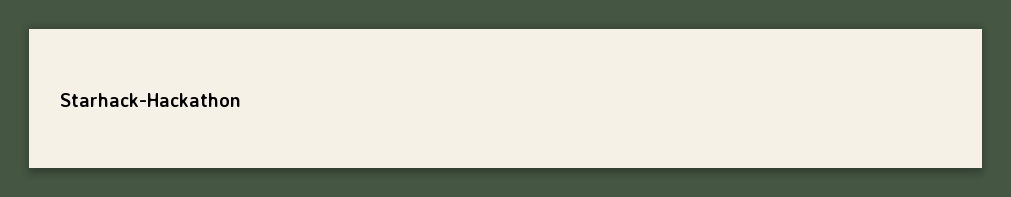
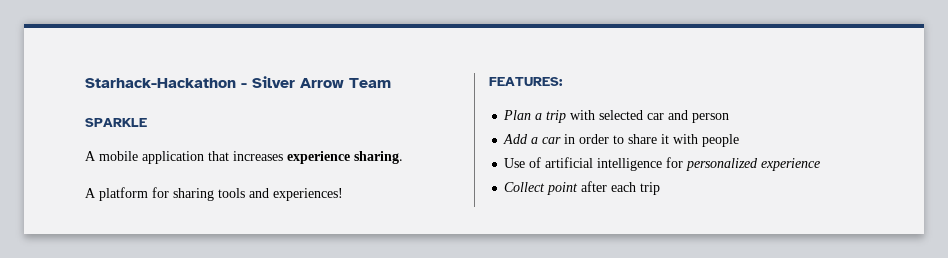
- Starhack-Hackathon
+ Starhack-Hackathon - Silver Arrow Team
+ SPARKLE
+ A mobile application that increases experience sharing.
+ A platform for sharing tools and experiences!
+ FEATURES:
+ Plan a trip with selected car and person
+ Add a car in order to share it with people
+ Use of artificial intelligence for personalized experience
+ Collect point after each trip

